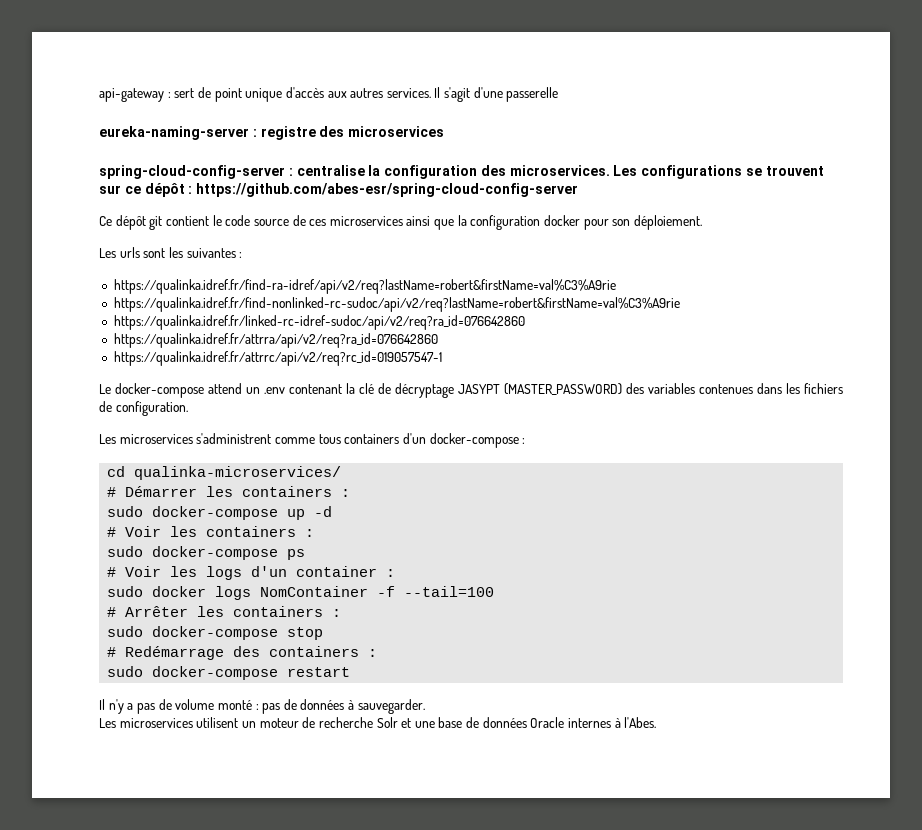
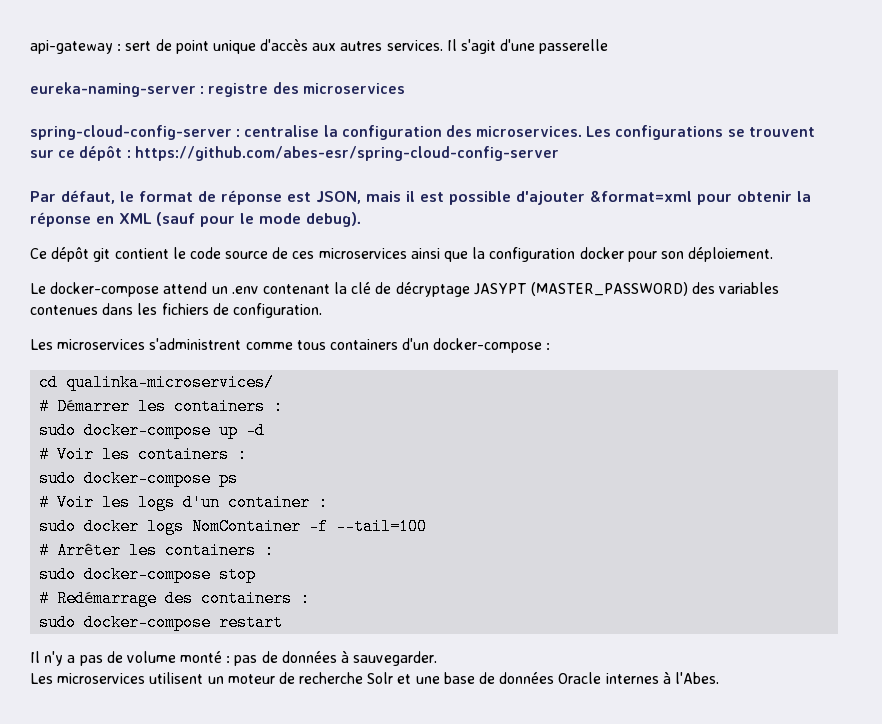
+ Par défaut, le format de réponse est JSON, mais il est possible d'ajouter &format=xml pour obtenir la réponse en XML (sauf pour le mode debug).
- Les urls sont les suivantes :
- https://qualinka.idref.fr/find-ra-idref/api/v2/req?lastName=robert&firstName=val%C3%A9rie
- https://qualinka.idref.fr/find-nonlinked-rc-sudoc/api/v2/req?lastName=robert&firstName=val%C3%A9rie
- https://qualinka.idref.fr/linked-rc-idref-sudoc/api/v2/req?ra_id=076642860
- https://qualinka.idref.fr/attrra/api/v2/req?ra_id=076642860
- https://qualinka.idref.fr/attrrc/api/v2/req?rc_id=019057547-1

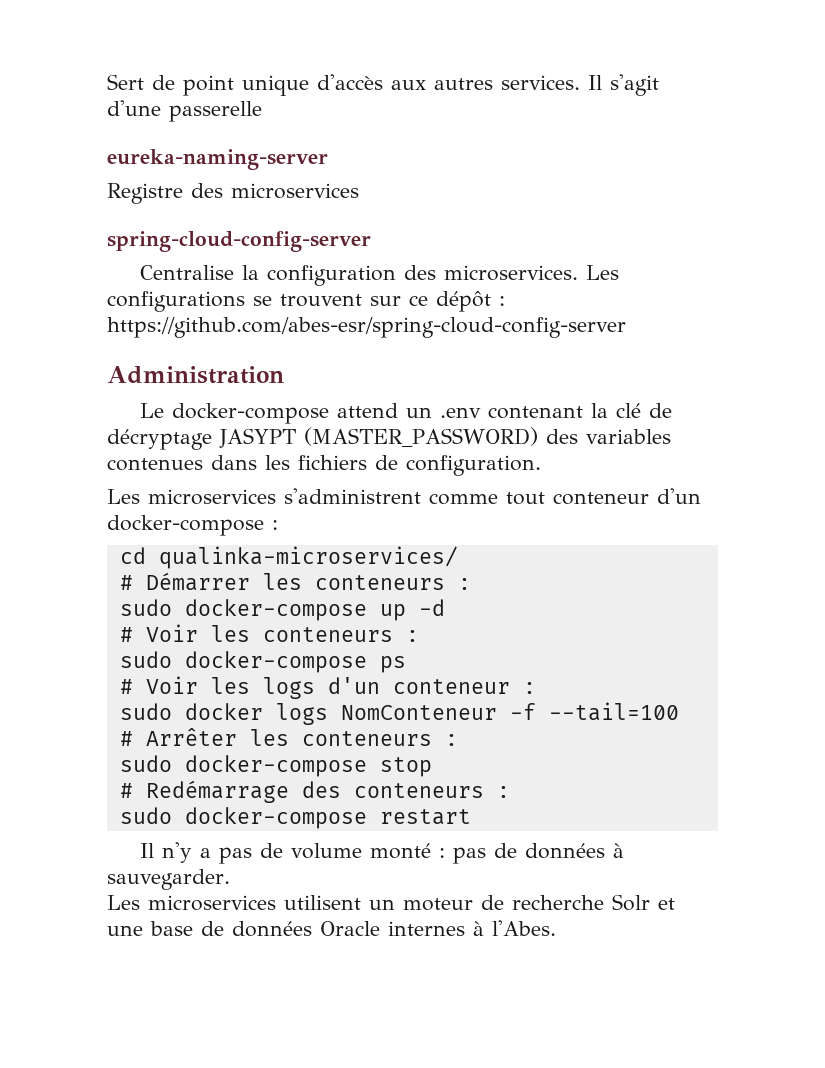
- api-gateway : sert de point unique d'accès aux autres services.
+ Sert de point unique d'accès aux autres services.
- eureka-naming-server : registre des microservices
+ eureka-naming-server
+ Registre des microservices
- spring-cloud-config-server : centralise la configuration des microservices.
+ spring-cloud-config-server
+ Centralise la configuration des microservices.
- Par défaut, le format de réponse est JSON, mais il est possible d'ajouter &format=xml pour obtenir la réponse en XML (sauf pour le mode debug).
- Ce dépôt git contient le code source de ces microservices ainsi que la configuration docker pour son déploiement.
+ Administration
- Les microservices s'administrent comme tous containers d'un docker-compose :
+ Les microservices s'administrent comme tout conteneur d'un docker-compose :
- # Démarrer les containers :
+ # Démarrer les conteneurs :
- # Voir les containers :
+ # Voir les conteneurs :
- # Voir les logs d'un container :
+ # Voir les logs d'un conteneur :
- sudo docker logs NomContainer -f --tail=100
+ sudo docker logs NomConteneur -f --tail=100
- # Arrêter les containers :
+ # Arrêter les conteneurs :
- # Redémarrage des containers :
+ # Redémarrage des conteneurs :

